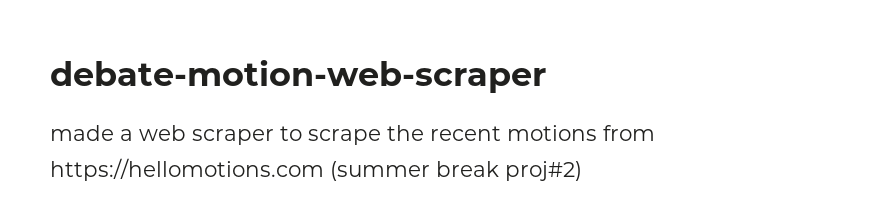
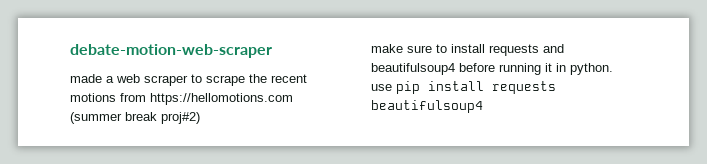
+ make sure to install requests and beautifulsoup4 before running it in python. use pip install requests beautifulsoup4

